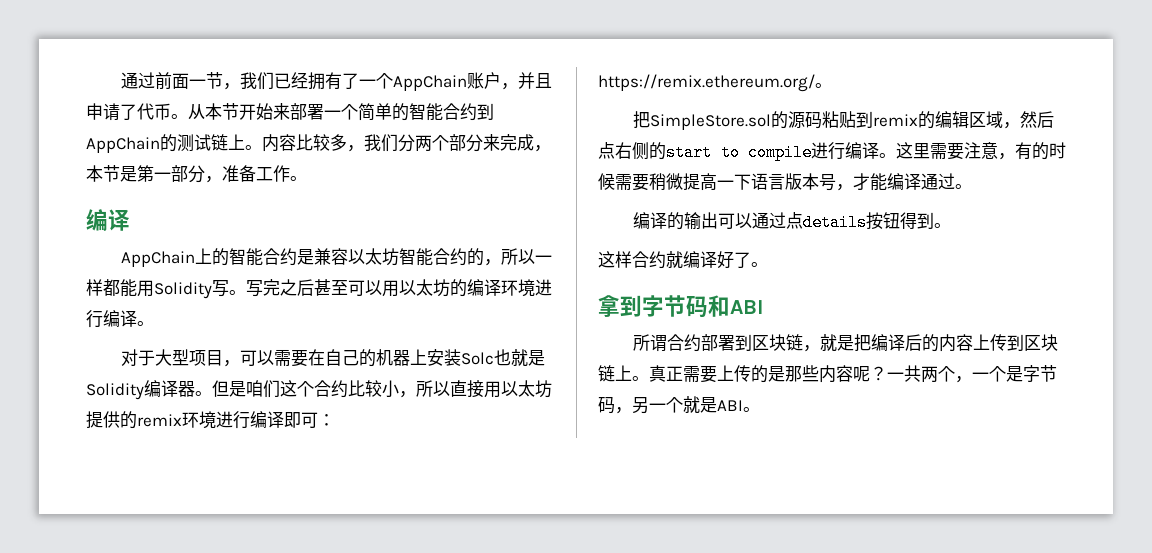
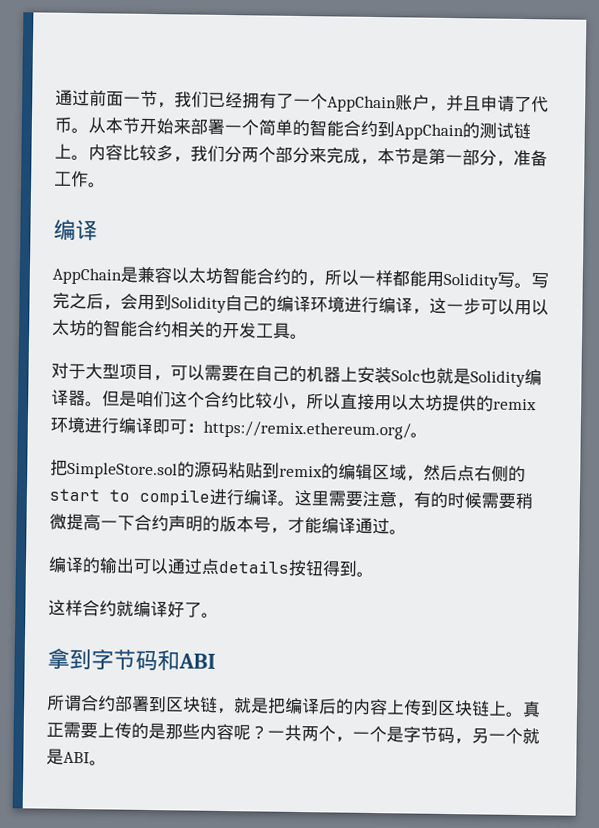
- AppChain上的智能合约是兼容以太坊智能合约的，所以一样都能用Solidity写。
+ AppChain是兼容以太坊智能合约的，所以一样都能用Solidity写。
- 写完之后甚至可以用以太坊的编译环境进行编译。
+ 写完之后，会用到Solidity自己的编译环境进行编译，这一步可以用以太坊的智能合约相关的开发工具。
- 这里需要注意，有的时候需要稍微提高一下语言版本号，才能编译通过。
+ 这里需要注意，有的时候需要稍微提高一下合约声明的版本号，才能编译通过。

